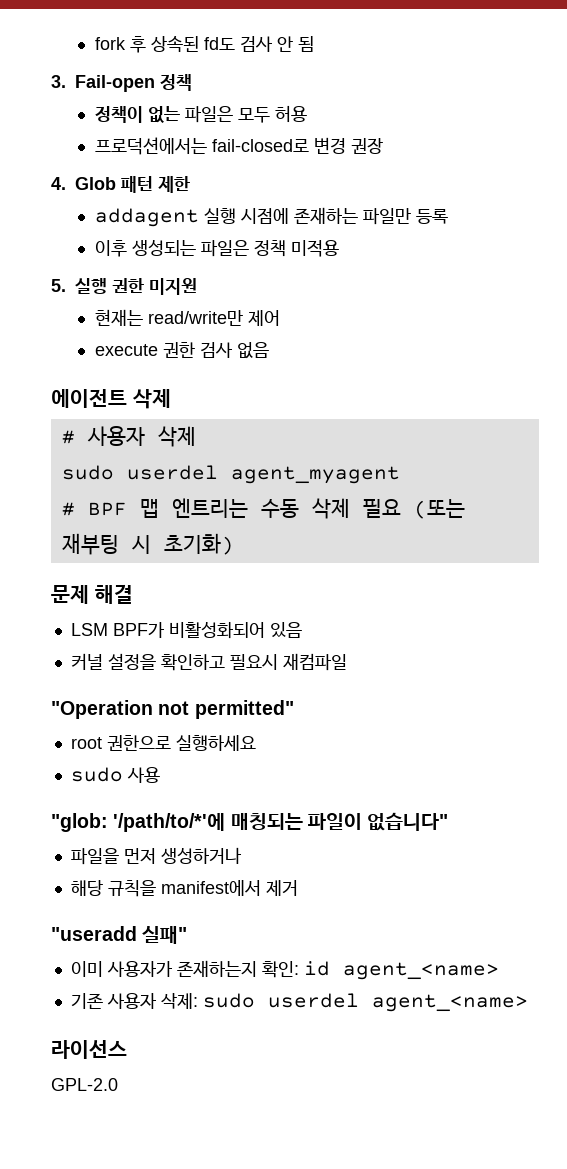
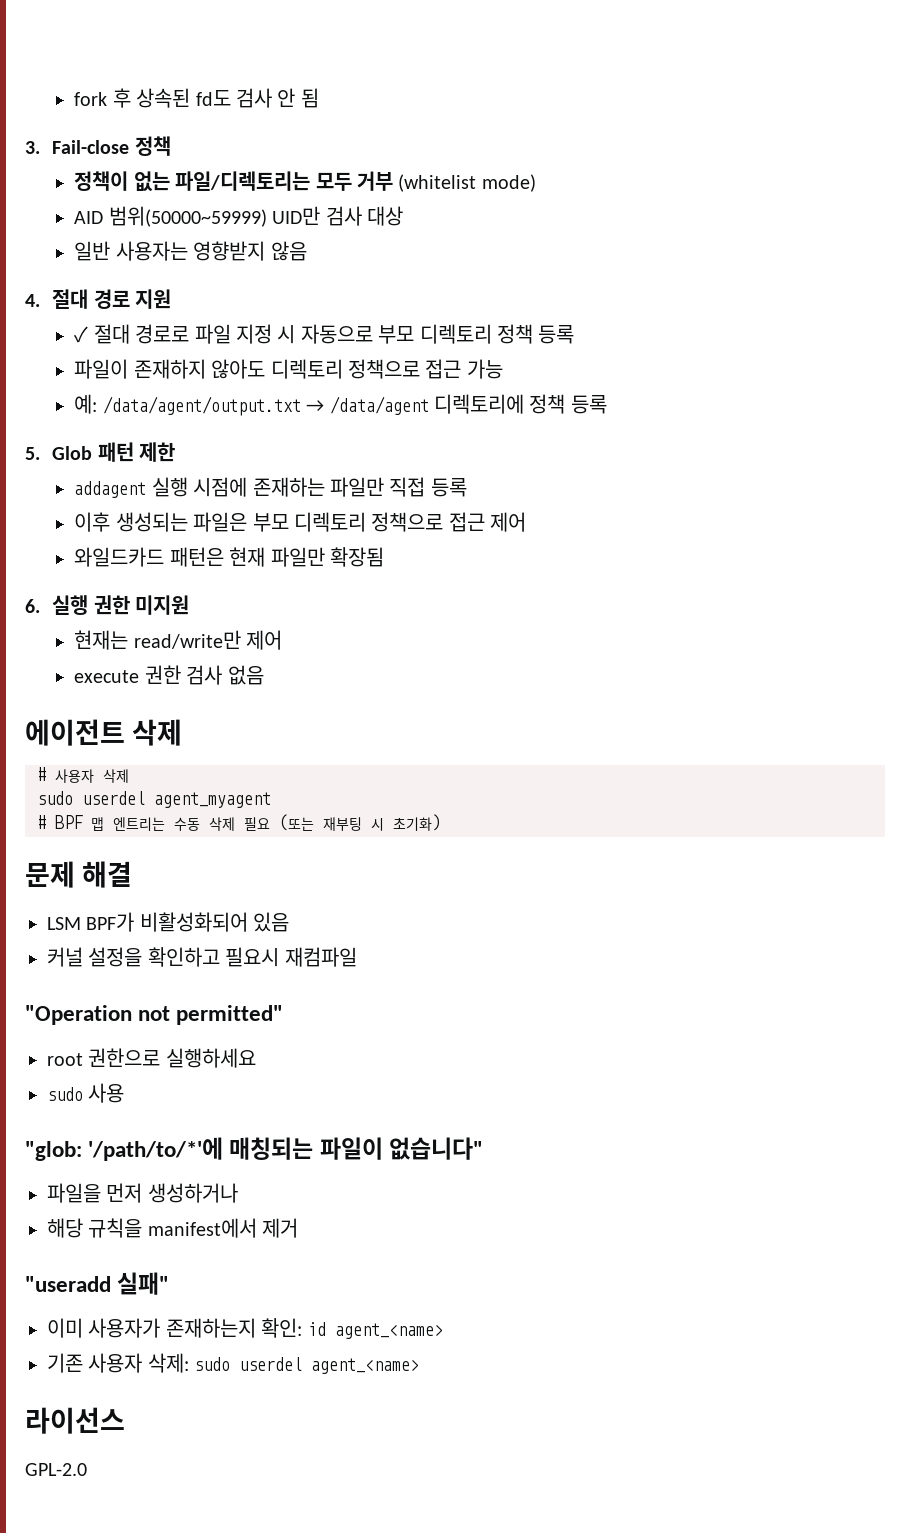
- 3. Fail-open 정책
+ 3. Fail-close 정책
- 정책이 없는 파일은 모두 허용
- 프로덕션에서는 fail-closed로 변경 권장
- 4. Glob 패턴 제한
+ 정책이 없는 파일/디렉토리는 모두 거부 (whitelist mode)
+ AID 범위(50000~59999) UID만 검사 대상
+ 일반 사용자는 영향받지 않음
+ 4. 절대 경로 지원
+ ✓ 절대 경로로 파일 지정 시 자동으로 부모 디렉토리 정책 등록
+ 파일이 존재하지 않아도 디렉토리 정책으로 접근 가능
+ 예: /data/agent/output.txt → /data/agent 디렉토리에 정책 등록
+ 5. Glob 패턴 제한
- addagent 실행 시점에 존재하는 파일만 등록
+ addagent 실행 시점에 존재하는 파일만 직접 등록
- 이후 생성되는 파일은 정책 미적용
- 5. 실행 권한 미지원
+ 이후 생성되는 파일은 부모 디렉토리 정책으로 접근 제어
+ 와일드카드 패턴은 현재 파일만 확장됨
+ 6. 실행 권한 미지원

